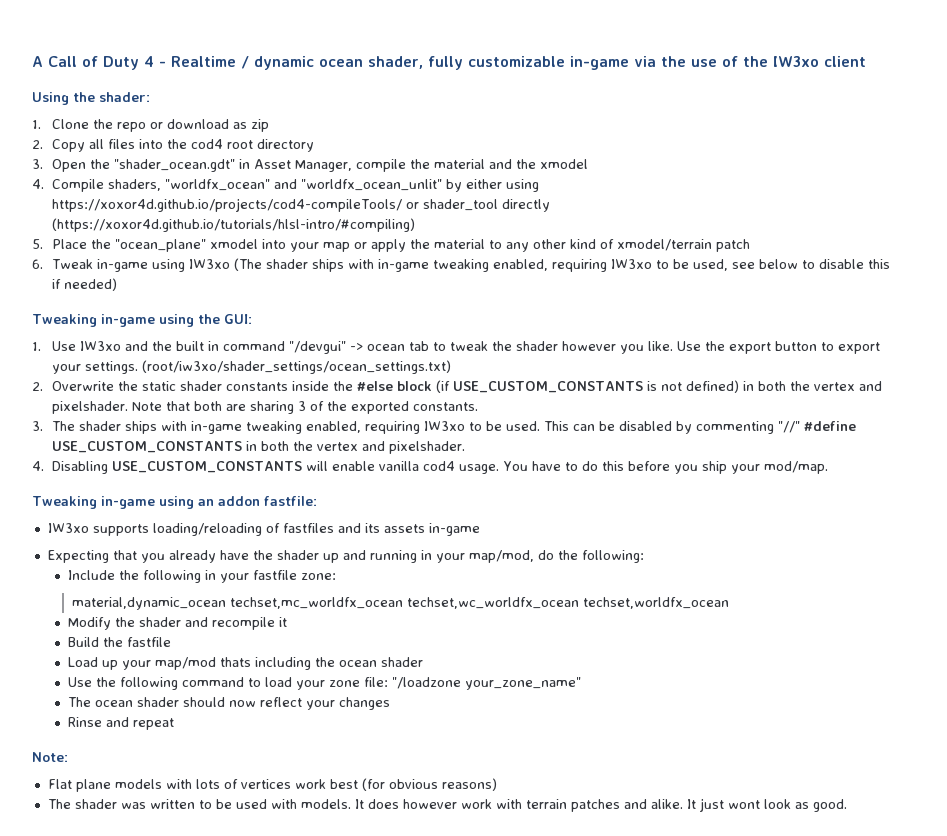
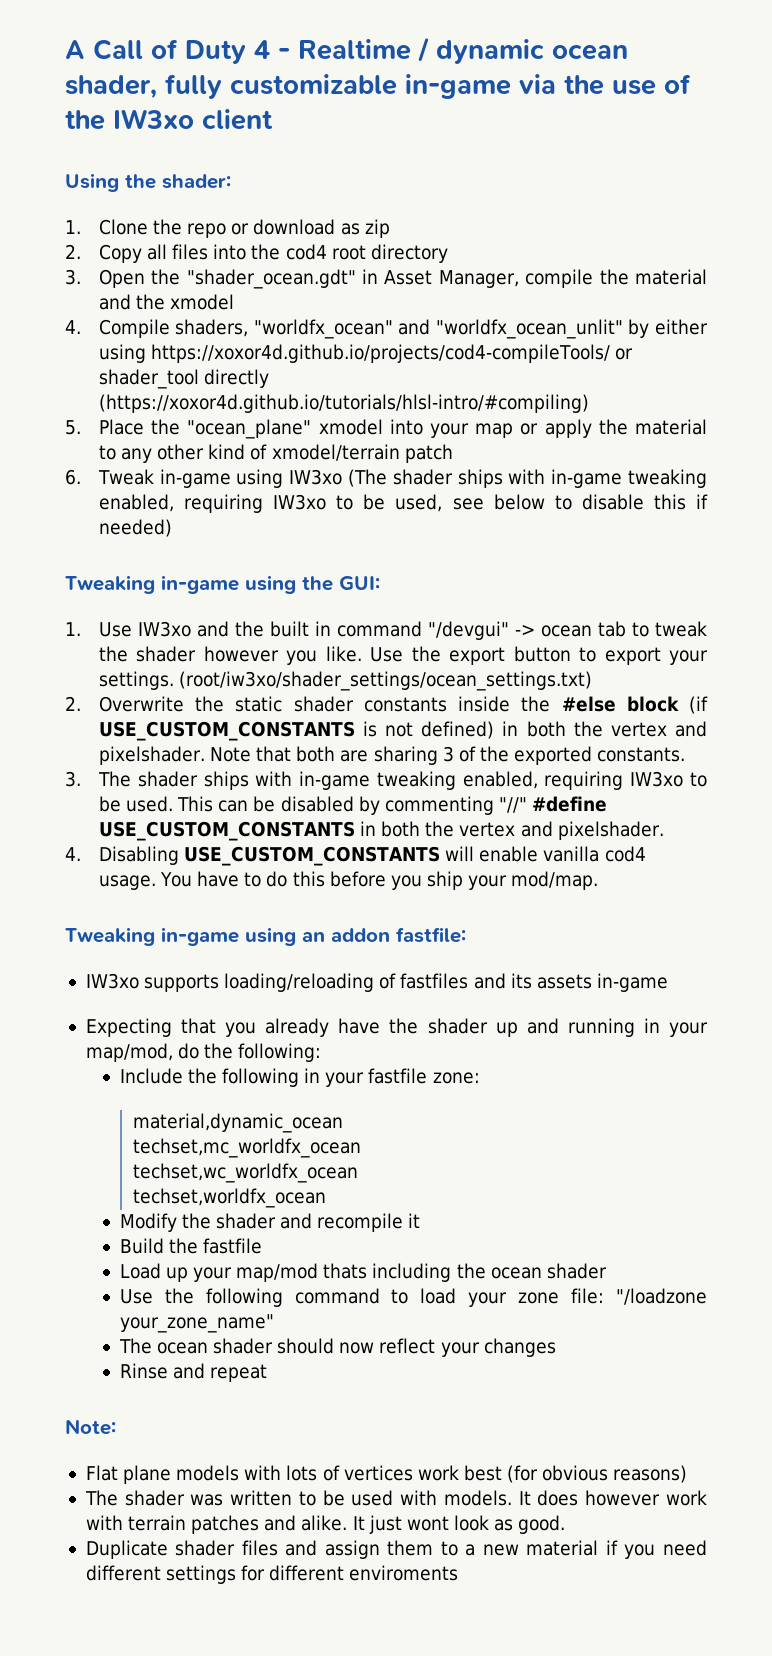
- material,dynamic_ocean techset,mc_worldfx_ocean techset,wc_worldfx_ocean techset,worldfx_ocean
+ material,dynamic_ocean
+ techset,mc_worldfx_ocean
+ techset,wc_worldfx_ocean
+ techset,worldfx_ocean
+ Duplicate shader files and assign them to a new material if you need different settings for different enviroments

